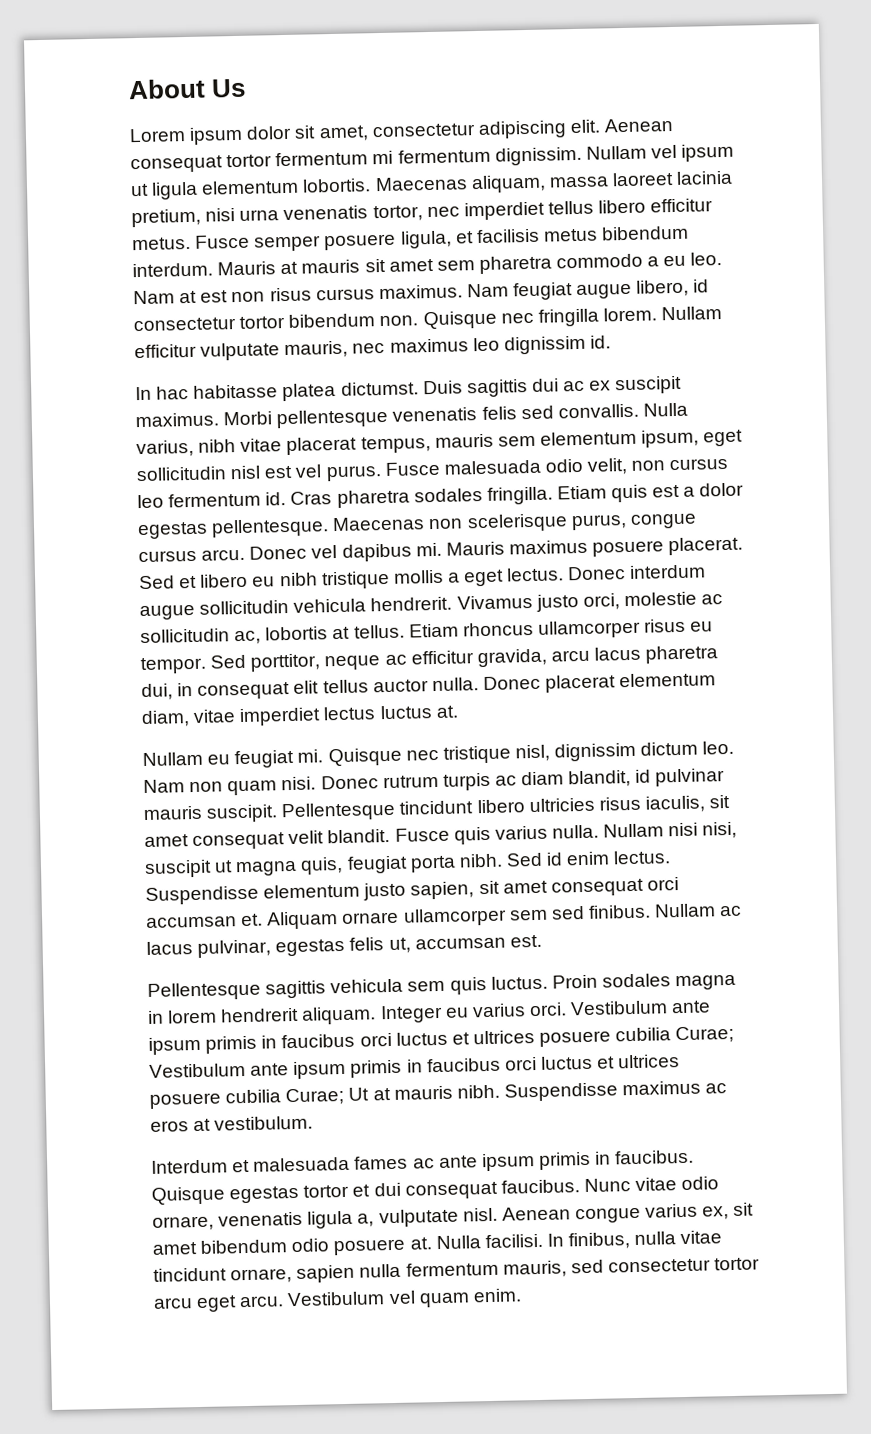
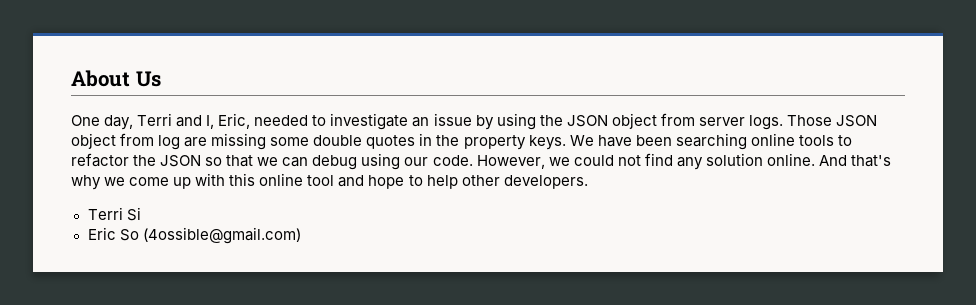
- Lorem ipsum dolor sit amet, consectetur adipiscing elit. Aenean consequat tortor fermentum mi fermentum dignissim. Nullam vel ipsum ut ligula elementum lobortis. Maecenas aliquam, massa laoreet lacinia pretium, nisi urna venenatis tortor, nec imperdiet tellus libero efficitur metus. Fusce semper posuere ligula, et facilisis metus bibendum interdum. Mauris at mauris sit amet sem pharetra commodo a eu leo. Nam at est non risus cursus maximus. Nam feugiat augue libero, id consectetur tortor bibendum non. Quisque nec fringilla lorem. Nullam efficitur vulputate mauris, nec maximus leo dignissim id.
- In hac habitasse platea dictumst. Duis sagittis dui ac ex suscipit maximus. Morbi pellentesque venenatis felis sed convallis. Nulla varius, nibh vitae placerat tempus, mauris sem elementum ipsum, eget sollicitudin nisl est vel purus. Fusce malesuada odio velit, non cursus leo fermentum id. Cras pharetra sodales fringilla. Etiam quis est a dolor egestas pellentesque. Maecenas non scelerisque purus, congue cursus arcu. Donec vel dapibus mi. Mauris maximus posuere placerat. Sed et libero eu nibh tristique mollis a eget lectus. Donec interdum augue sollicitudin vehicula hendrerit. Vivamus justo orci, molestie ac sollicitudin ac, lobortis at tellus. Etiam rhoncus ullamcorper risus eu tempor. Sed porttitor, neque ac efficitur gravida, arcu lacus pharetra dui, in consequat elit tellus auctor nulla. Donec placerat elementum diam, vitae imperdiet lectus luctus at.
- Nullam eu feugiat mi. Quisque nec tristique nisl, dignissim dictum leo. Nam non quam nisi. Donec rutrum turpis ac diam blandit, id pulvinar mauris suscipit. Pellentesque tincidunt libero ultricies risus iaculis, sit amet consequat velit blandit. Fusce quis varius nulla. Nullam nisi nisi, suscipit ut magna quis, feugiat porta nibh. Sed id enim lectus. Suspendisse elementum justo sapien, sit amet consequat orci accumsan et. Aliquam ornare ullamcorper sem sed finibus. Nullam ac lacus pulvinar, egestas felis ut, accumsan est.
- Pellentesque sagittis vehicula sem quis luctus. Proin sodales magna in lorem hendrerit aliquam. Integer eu varius orci. Vestibulum ante ipsum primis in faucibus orci luctus et ultrices posuere cubilia Curae; Vestibulum ante ipsum primis in faucibus orci luctus et ultrices posuere cubilia Curae; Ut at mauris nibh. Suspendisse maximus ac eros at vestibulum.
- Interdum et malesuada fames ac ante ipsum primis in faucibus. Quisque egestas tortor et dui consequat faucibus. Nunc vitae odio ornare, venenatis ligula a, vulputate nisl. Aenean congue varius ex, sit amet bibendum odio posuere at. Nulla facilisi. In finibus, nulla vitae tincidunt ornare, sapien nulla fermentum mauris, sed consectetur tortor arcu eget arcu. Vestibulum vel quam enim.
+ One day, Terri and I, Eric, needed to investigate an issue by using the JSON object from server logs. Those JSON object from log are missing some double quotes in the property keys. We have been searching online tools to refactor the JSON so that we can debug using our code. However, we could not find any solution online. And that's why we come up with this online tool and hope to help other developers.
+ Terri Si
+ Eric So (4ossible@gmail.com)

